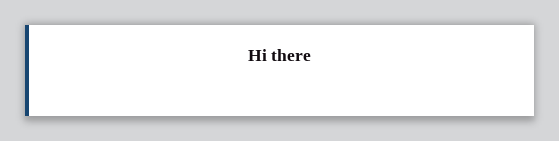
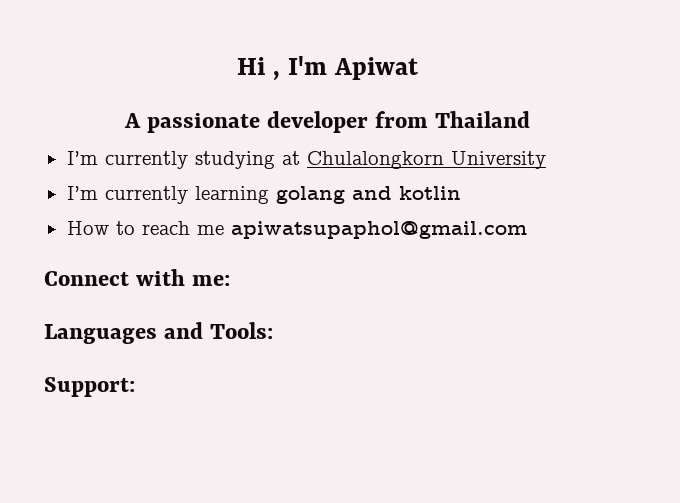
- Hi there
+ Hi , I'm Apiwat
+ A passionate developer from Thailand
+ I’m currently studying at Chulalongkorn University
+ I’m currently learning golang and kotlin
+ How to reach me apiwatsupaphol@gmail.com
+ Connect with me:
+ Languages and Tools:
+ Support:

